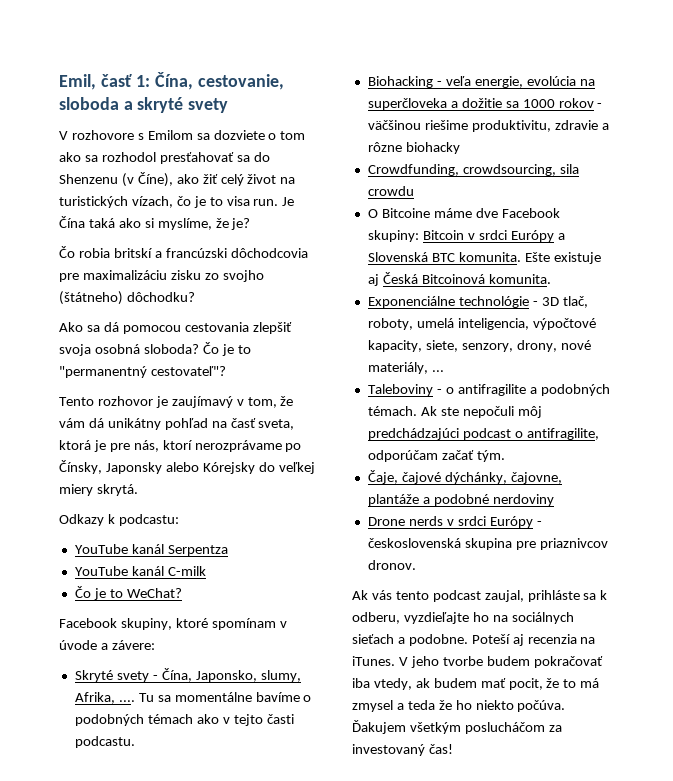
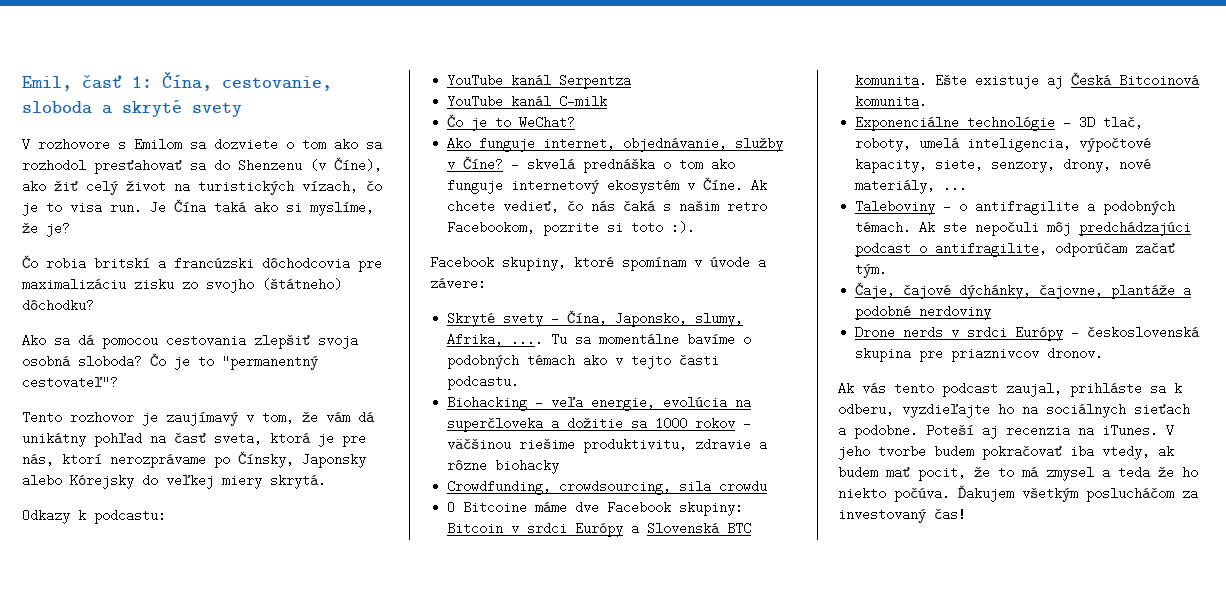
+ Ako funguje internet, objednávanie, služby v Číne? - skvelá prednáška o tom ako funguje internetový ekosystém v Číne. Ak chcete vedieť, čo nás čaká s našim retro Facebookom, pozrite si toto :).

